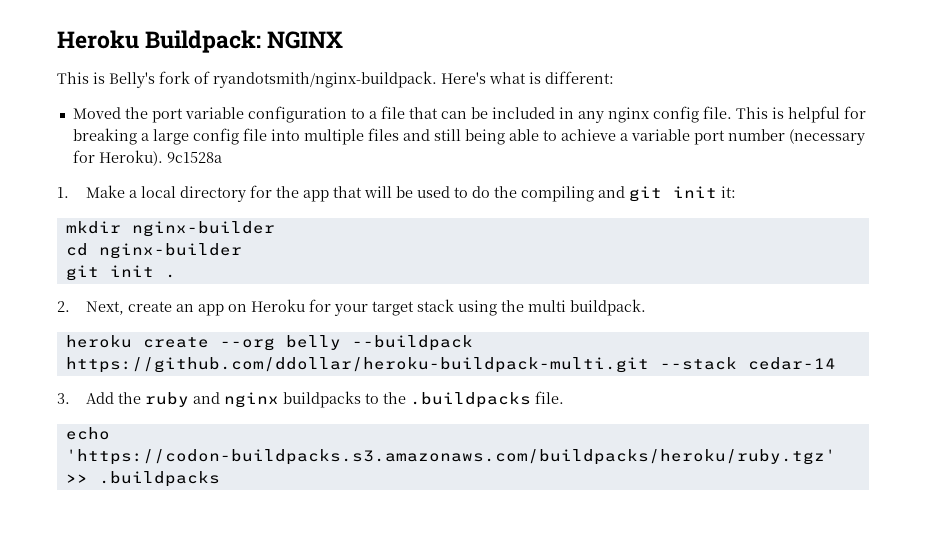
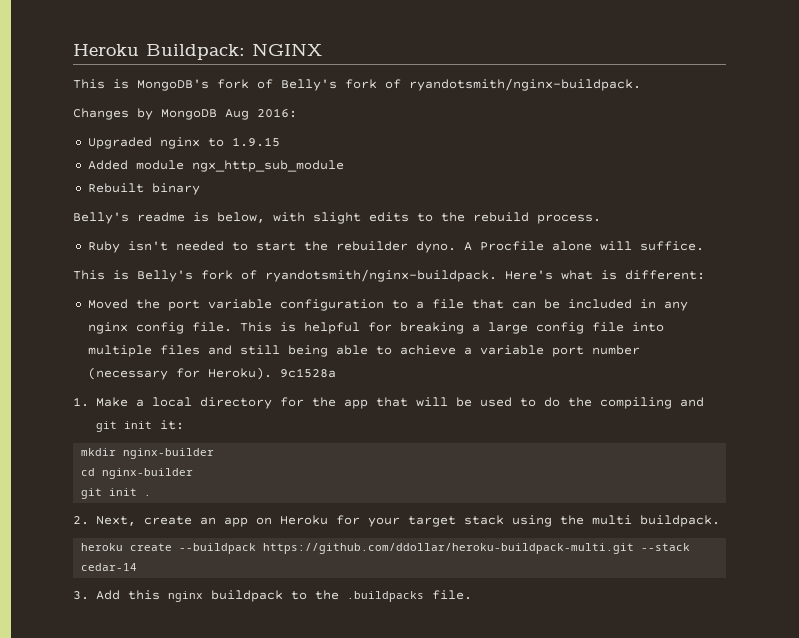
+ This is MongoDB's fork of Belly's fork of ryandotsmith/nginx-buildpack.
+ Changes by MongoDB Aug 2016:
+ Upgraded nginx to 1.9.15
+ Added module ngx_http_sub_module
+ Rebuilt binary
+ Belly's readme is below, with slight edits to the rebuild process.
+ Ruby isn't needed to start the rebuilder dyno. A Procfile alone will suffice.
- heroku create --org belly --buildpack https://github.com/ddollar/heroku-buildpack-multi.git --stack cedar-14
+ heroku create --buildpack https://github.com/ddollar/heroku-buildpack-multi.git --stack cedar-14
- 3. Add the ruby and nginx buildpacks to the .buildpacks file.
+ 3. Add this nginx buildpack to the .buildpacks file.
- echo 'https://codon-buildpacks.s3.amazonaws.com/buildpacks/heroku/ruby.tgz' >> .buildpacks

